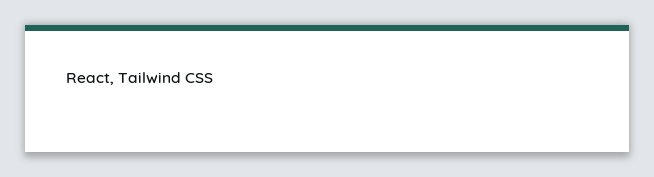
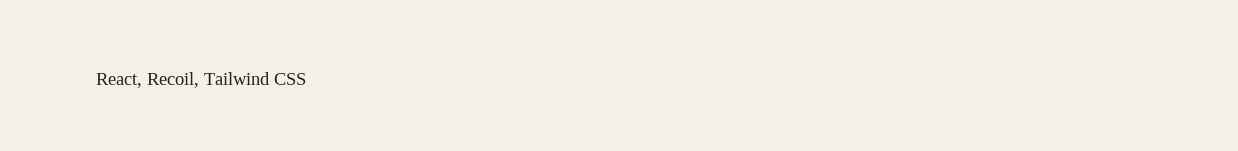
- React, Tailwind CSS
+ React, Recoil, Tailwind CSS

